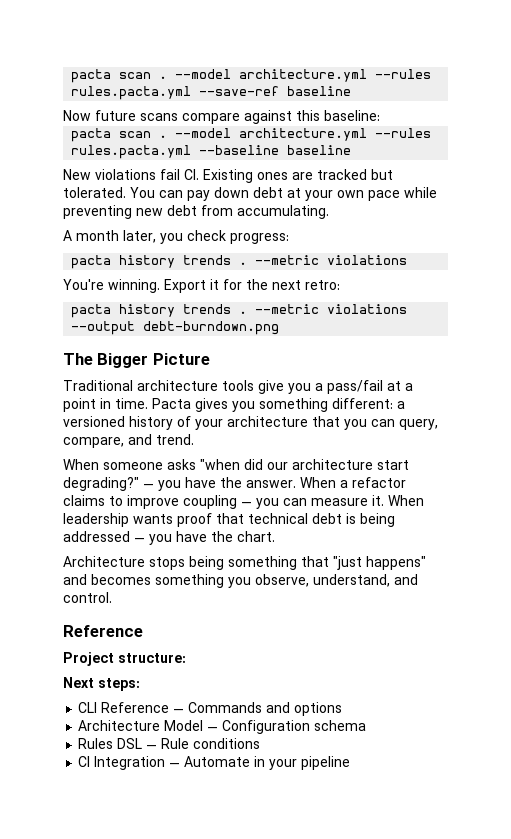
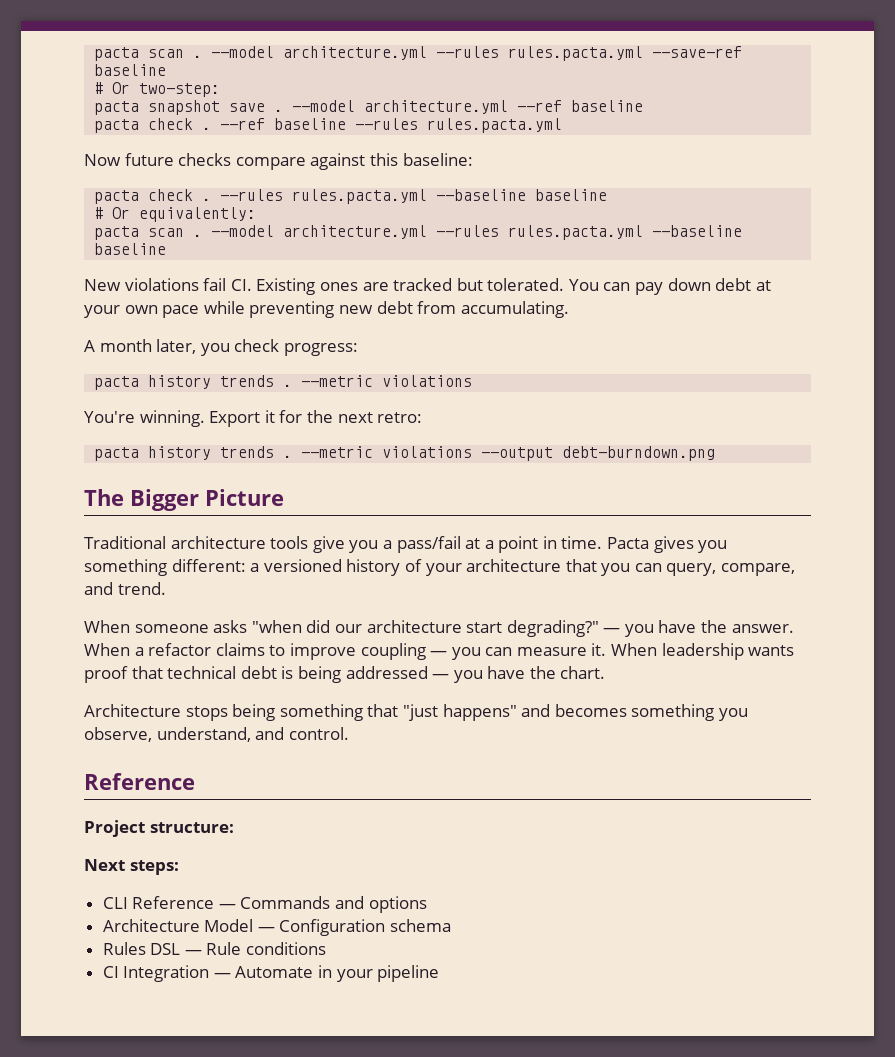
+ # Or two-step:
+ pacta snapshot save . --model architecture.yml --ref baseline
+ pacta check . --ref baseline --rules rules.pacta.yml
- Now future scans compare against this baseline:
+ Now future checks compare against this baseline:
+ pacta check . --rules rules.pacta.yml --baseline baseline
+ # Or equivalently:

